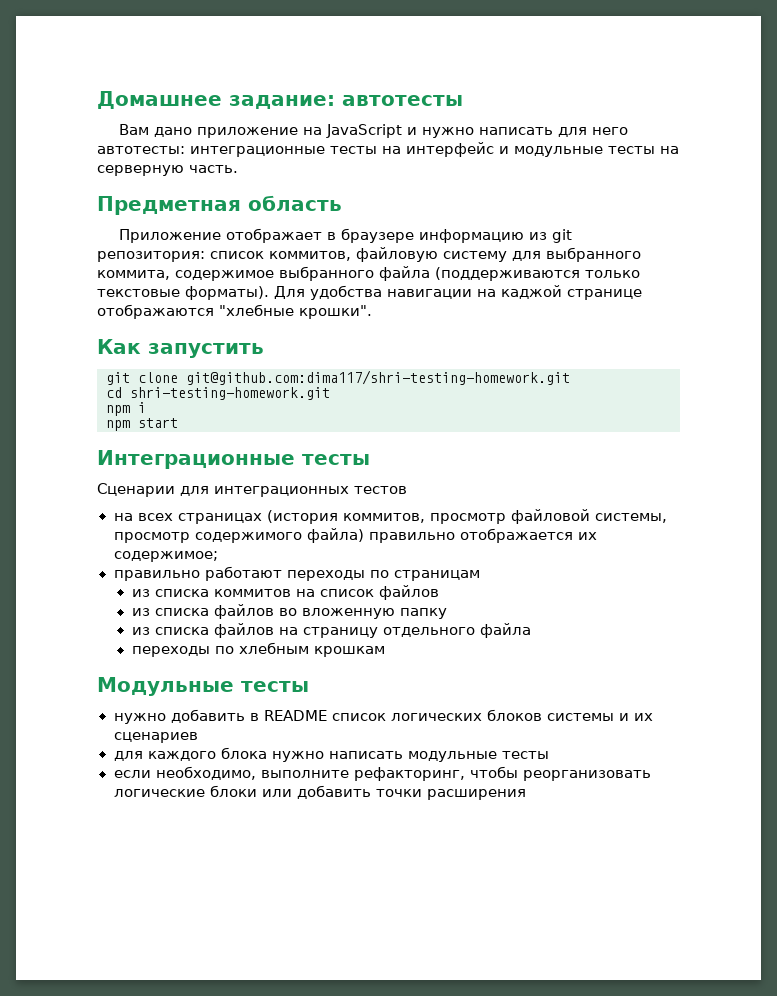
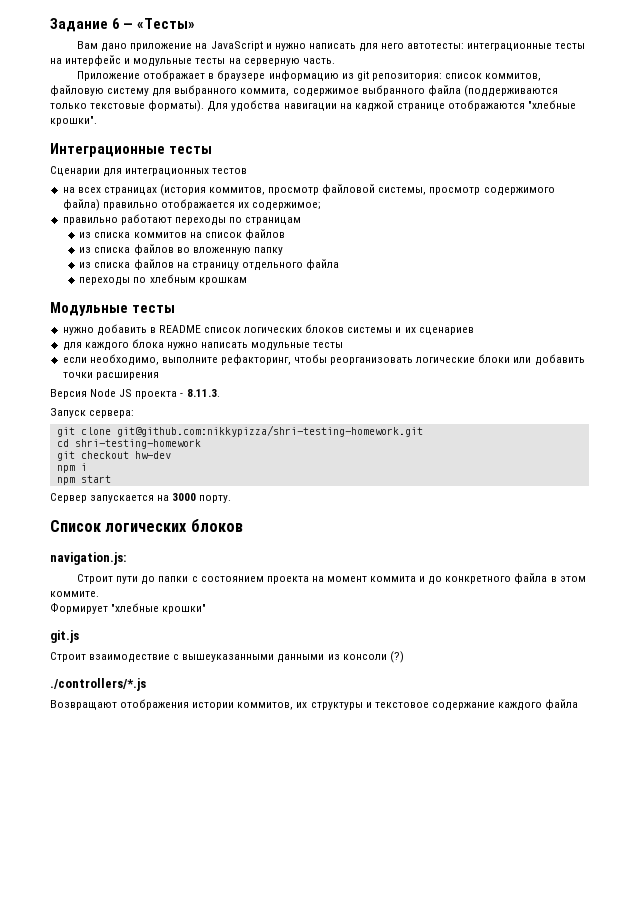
- Домашнее задание: автотесты
+ Задание 6 — «Тесты»
- Предметная область
- Как запустить
- git clone git@github.com:dima117/shri-testing-homework.git
- cd shri-testing-homework.git
- npm i
- npm start
+ Версия Node JS проекта - 8.11.3.
+ Запуск сервера:
+ git clone git@github.com:nikkypizza/shri-testing-homework.git
+ cd shri-testing-homework
+ git checkout hw-dev
+ npm i
+ npm start
+ Сервер запускается на 3000 порту.
+ Список логических блоков
+ navigation.js:
+ Строит пути до папки с состоянием проекта на момент коммита и до конкретного файла в этом коммите.
+ Формирует "хлебные крошки"
+ git.js
+ Строит взаимодествие с вышеуказанными данными из консоли (?)
+ ./controllers/*.js
+ Возвращают отображения истории коммитов, их структуры и текстовое содержание каждого файла

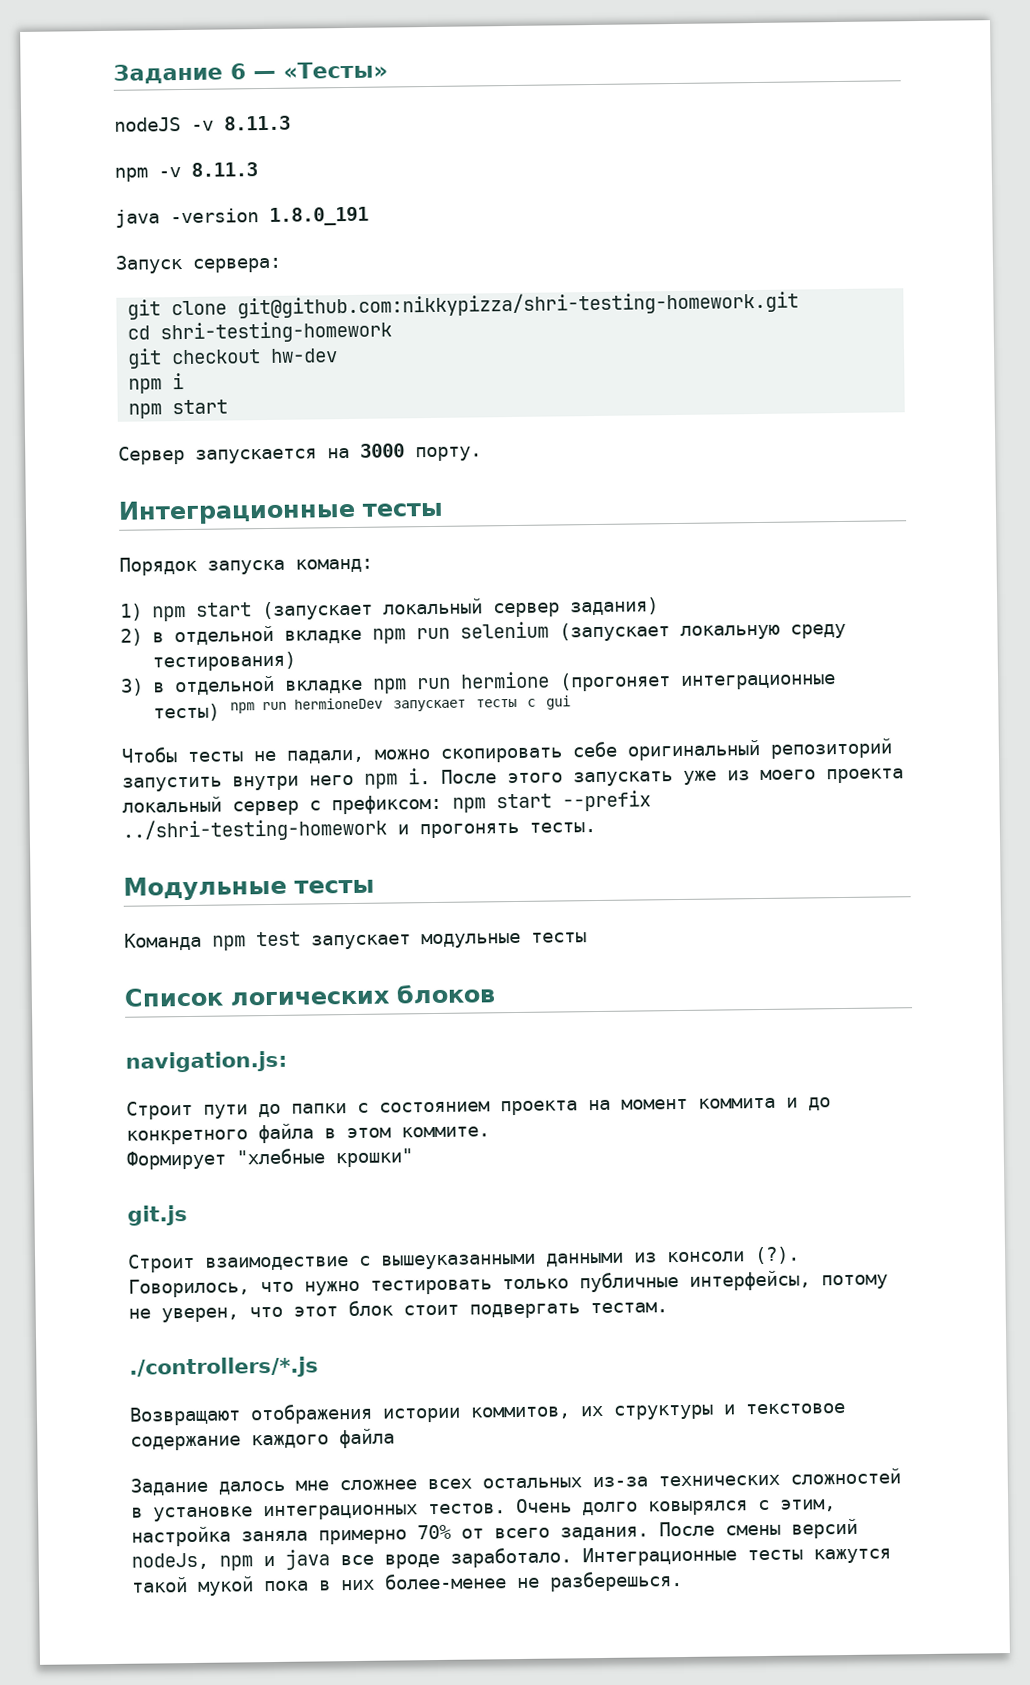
- Вам дано приложение на JavaScript и нужно написать для него автотесты: интеграционные тесты на интерфейс и модульные тесты на серверную часть.
- Приложение отображает в браузере информацию из git репозитория: список коммитов, файловую систему для выбранного коммита, содержимое выбранного файла (поддерживаются только текстовые форматы). Для удобства навигации на каджой странице отображаются "хлебные крошки".
- Интеграционные тесты
- Сценарии для интеграционных тестов
- на всех страницах (история коммитов, просмотр файловой системы, просмотр содержимого файла) правильно отображается их содержимое;
- правильно работают переходы по страницам
- из списка коммитов на список файлов
- из списка файлов во вложенную папку
- из списка файлов на страницу отдельного файла
- переходы по хлебным крошкам
- Модульные тесты
- нужно добавить в README список логических блоков системы и их сценариев
- для каждого блока нужно написать модульные тесты
- если необходимо, выполните рефакторинг, чтобы реорганизовать логические блоки или добавить точки расширения
- Версия Node JS проекта - 8.11.3.
+ nodeJS -v 8.11.3
+ npm -v 8.11.3
+ java -version 1.8.0_191
  Сервер запускается на 3000 порту.
+ Интеграционные тесты
+ Порядок запуска команд:
+ 1) npm start (запускает локальный сервер задания)
+ 2) в отдельной вкладке npm run selenium (запускает локальную среду тестирования)
+ 3) в отдельной вкладке npm run hermione (прогоняет интеграционные тесты) npm run hermioneDev запускает тесты с gui
+ Чтобы тесты не падали, можно скопировать себе оригинальный репозиторий запустить внутри него npm i. После этого запускать уже из моего проекта локальный сервер с префиксом: npm start --prefix ../shri-testing-homework и прогонять тесты.
+ Модульные тесты
+ Команда npm test запускает модульные тесты
- Строит взаимодествие с вышеуказанными данными из консоли (?)
+ Строит взаимодествие с вышеуказанными данными из консоли (?). Говорилось, что нужно тестировать только публичные интерфейсы, потому не уверен, что этот блок стоит подвергать тестам.
+ Задание далось мне сложнее всех остальных из-за технических сложностей в установке интеграционных тестов. Очень долго ковырялся с этим, настройка заняла примерно 70% от всего задания. После смены версий nodeJs, npm и java все вроде заработало. Интеграционные тесты кажутся такой мукой пока в них более-менее не разберешься.

